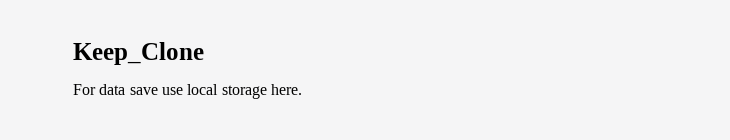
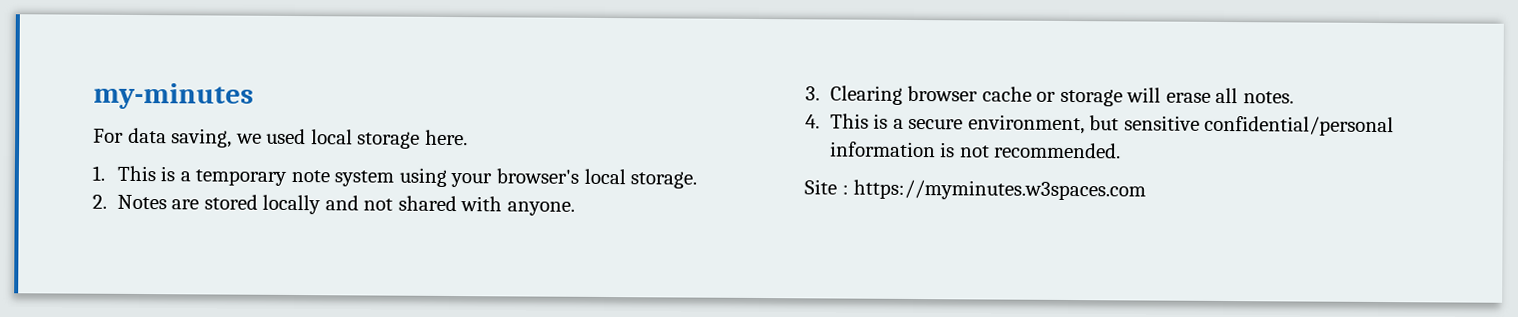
- Keep_Clone
+ my-minutes
- For data save use local storage here.
+ For data saving, we used local storage here.
+ 1. This is a temporary note system using your browser's local storage.
+ 2. Notes are stored locally and not shared with anyone.
+ 3. Clearing browser cache or storage will erase all notes.
+ 4. This is a secure environment, but sensitive confidential/personal information is not recommended.
+ Site : https://myminutes.w3spaces.com

